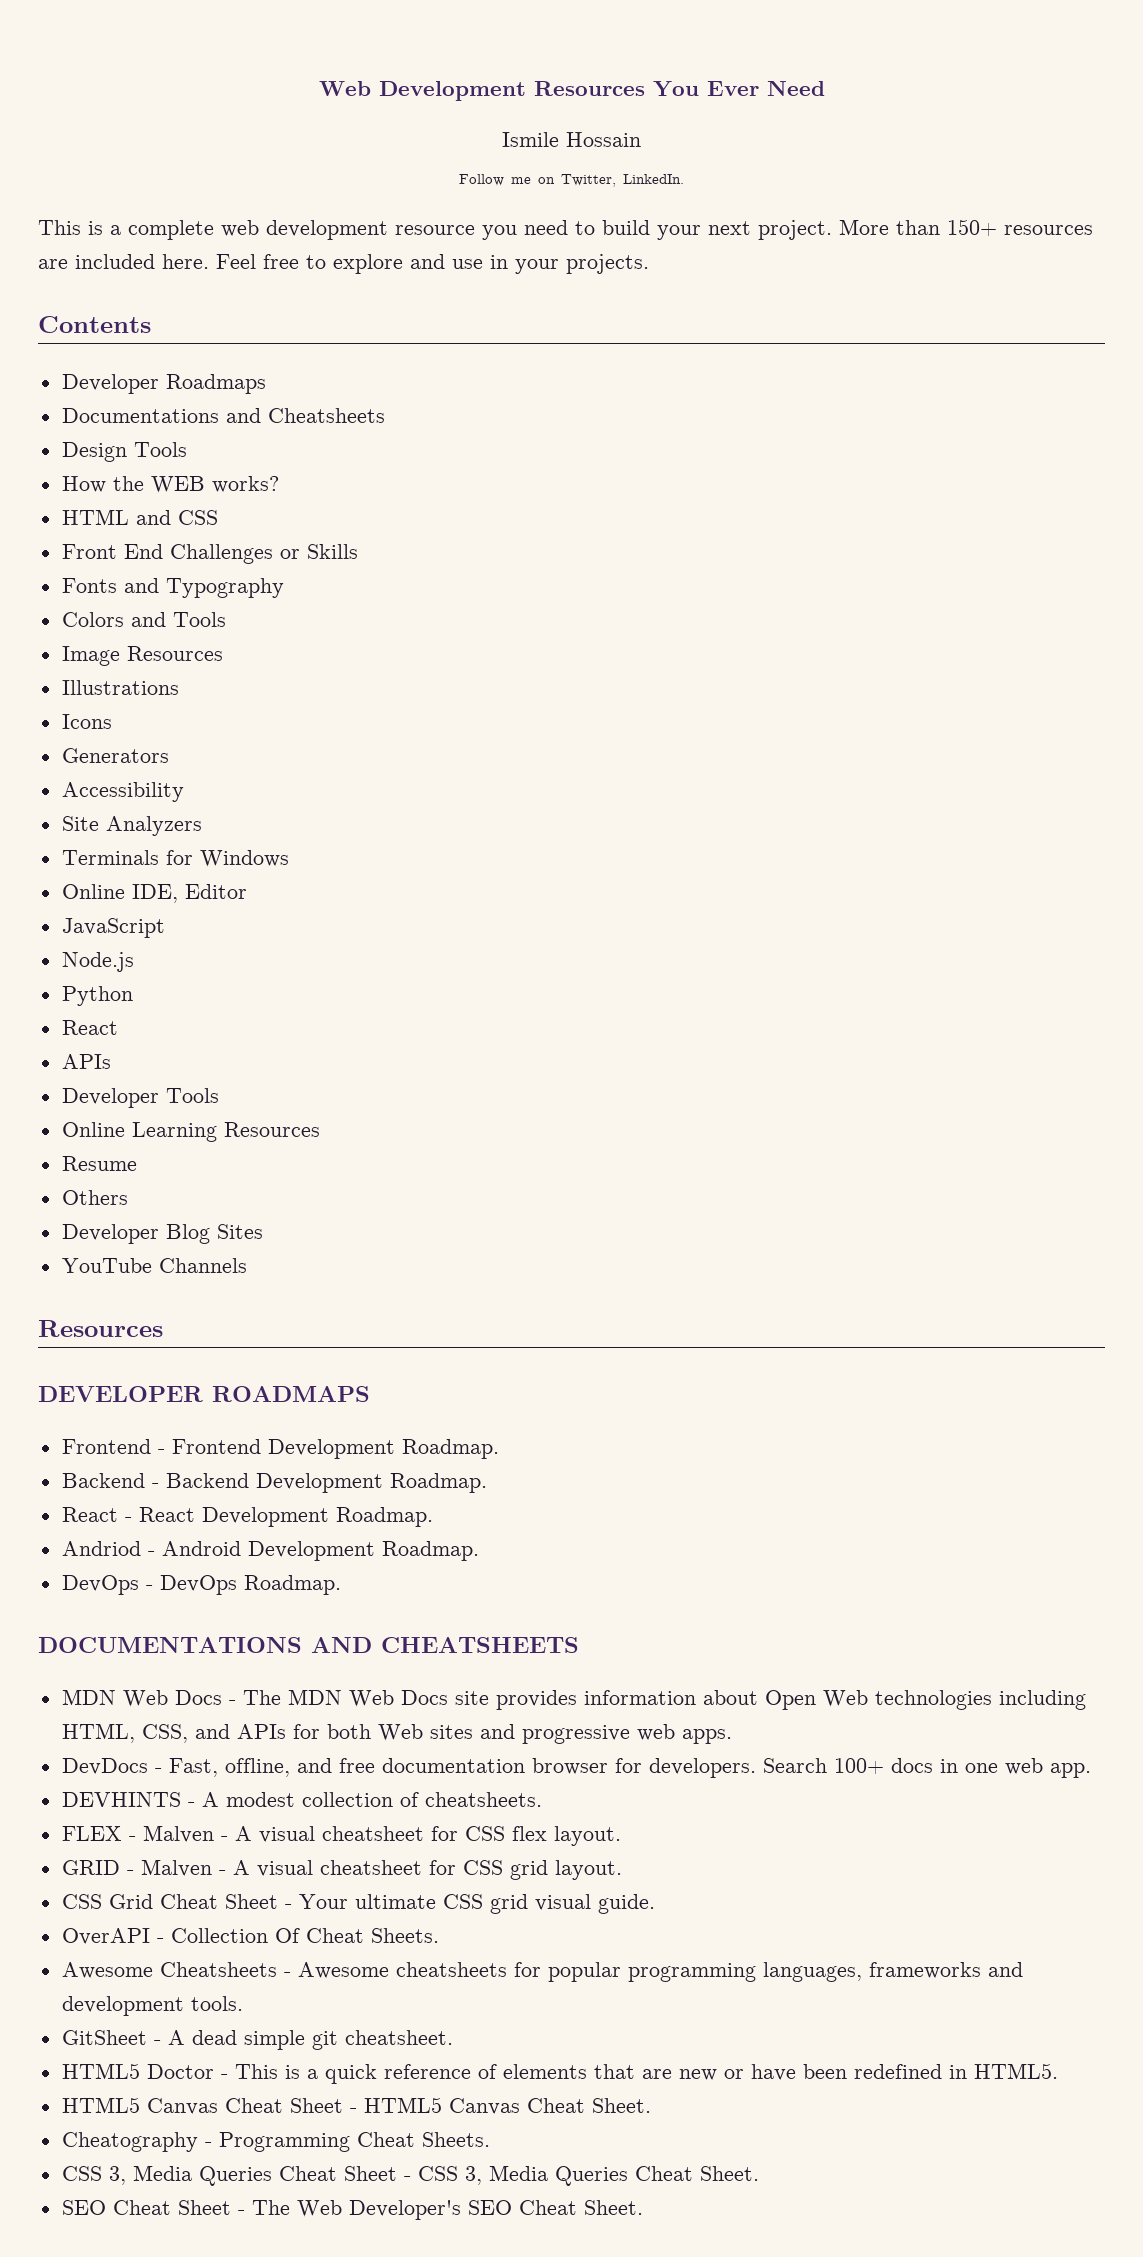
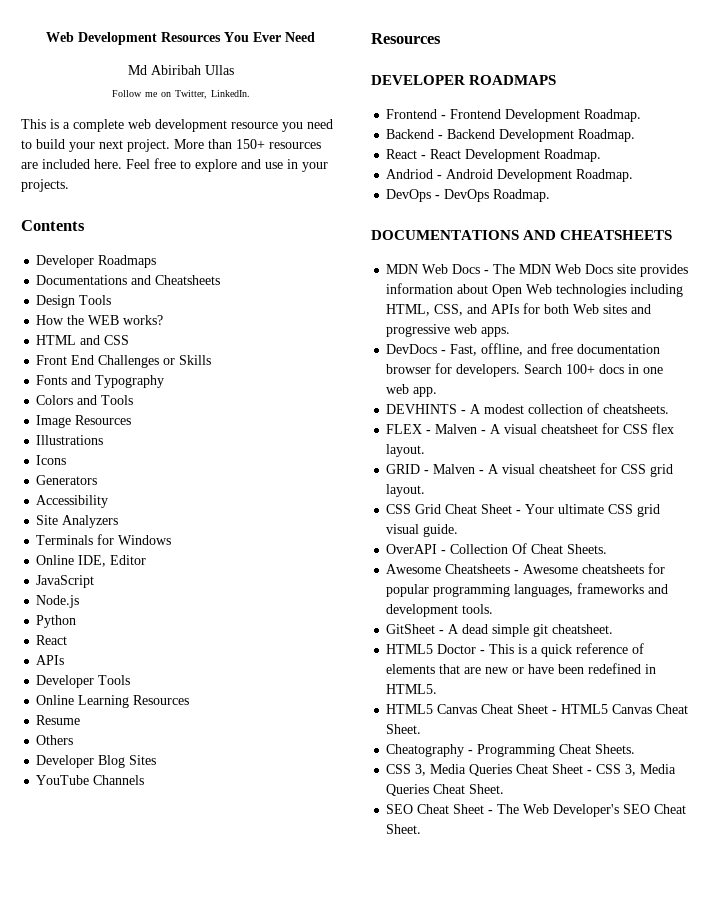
- Ismile Hossain
+ Md Abiribah Ullas

